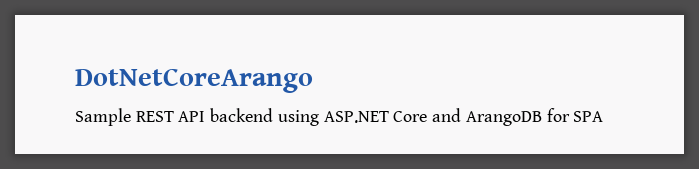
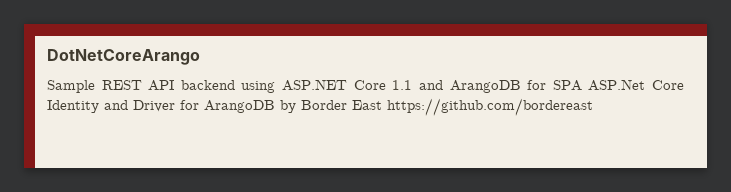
- Sample REST API backend using ASP.NET Core and ArangoDB for SPA
+ Sample REST API backend using ASP.NET Core 1.1 and ArangoDB for SPA ASP.Net Core Identity and Driver for ArangoDB by Border East https://github.com/bordereast

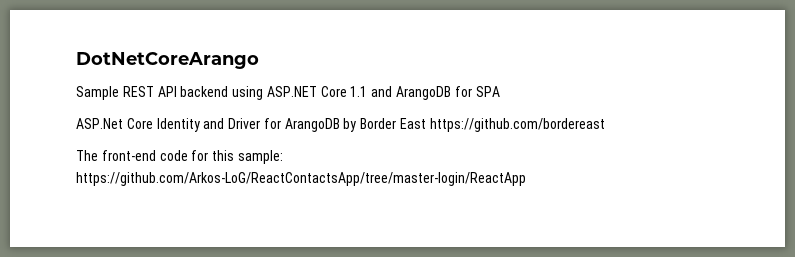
- Sample REST API backend using ASP.NET Core 1.1 and ArangoDB for SPA ASP.Net Core Identity and Driver for ArangoDB by Border East https://github.com/bordereast
+ Sample REST API backend using ASP.NET Core 1.1 and ArangoDB for SPA
+ ASP.Net Core Identity and Driver for ArangoDB by Border East https://github.com/bordereast
+ The front-end code for this sample: https://github.com/Arkos-LoG/ReactContactsApp/tree/master-login/ReactApp

